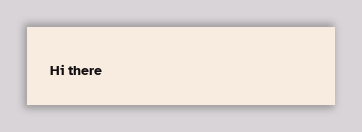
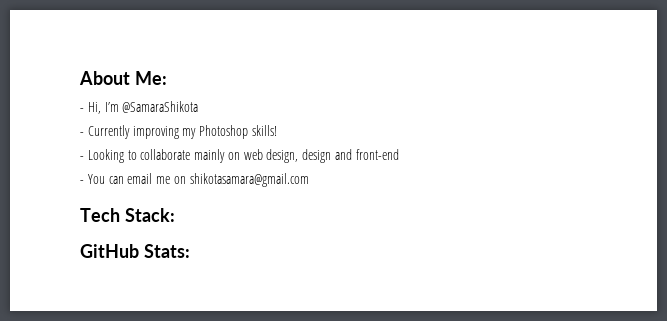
- Hi there
+ About Me:
+ - Hi, I’m @SamaraShikota
+ - Currently improving my Photoshop skills!
+ - Looking to collaborate mainly on web design, design and front-end
+ - You can email me on shikotasamara@gmail.com
+ Tech Stack:
+ GitHub Stats:

